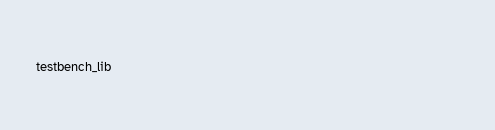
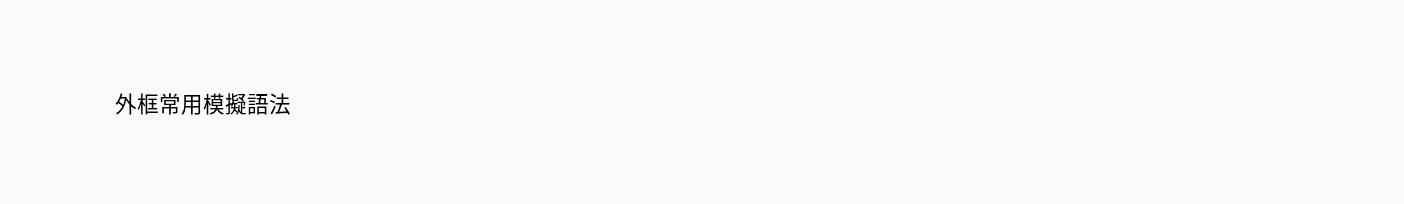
- testbench_lib
+ 外框常用模擬語法

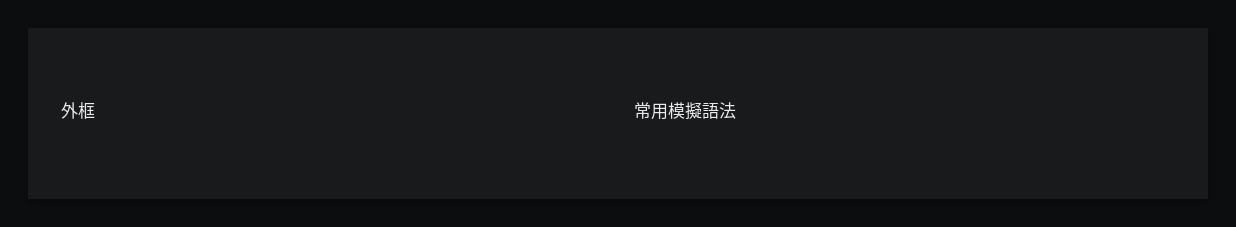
- 外框常用模擬語法
+ 外框
+ 常用模擬語法

